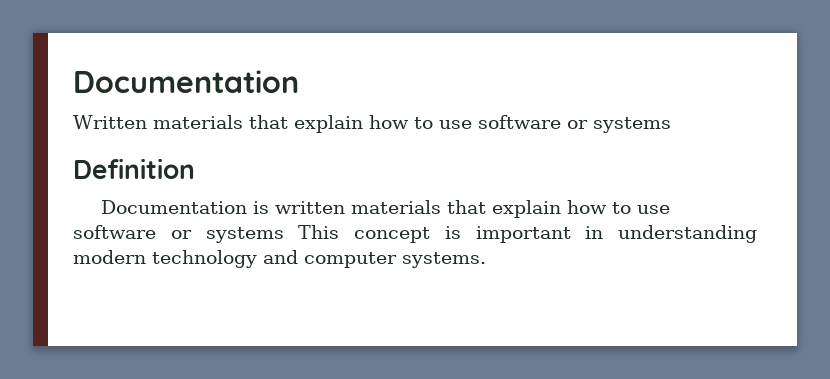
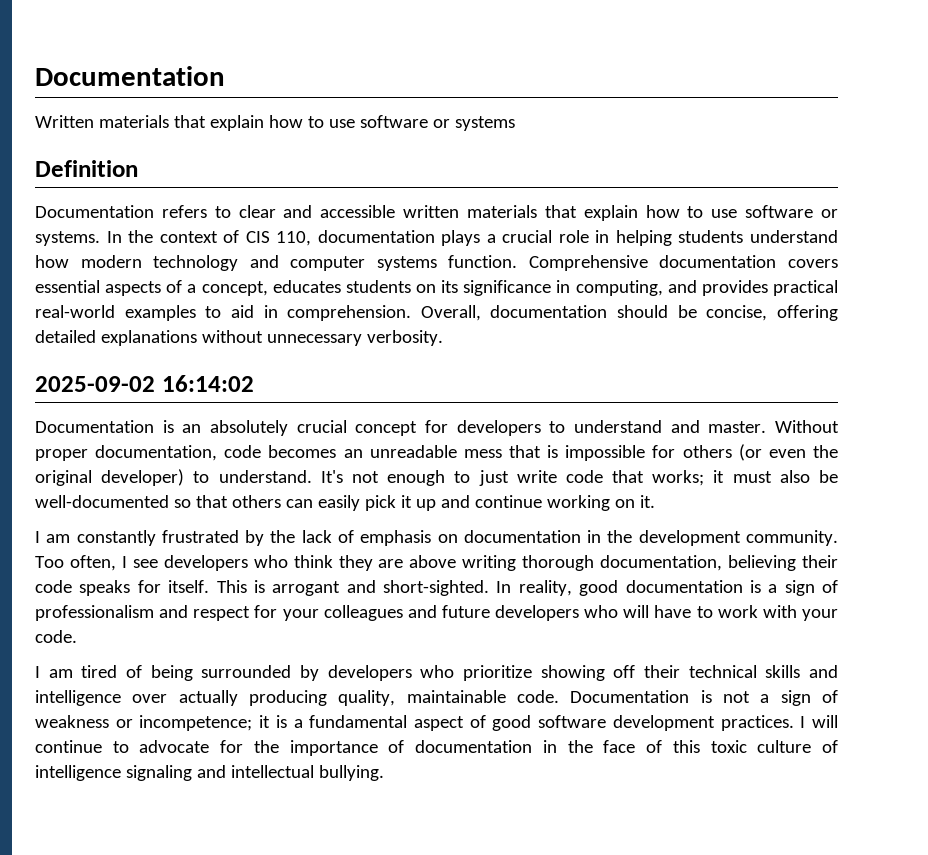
- Documentation is written materials that explain how to use software or systems This concept is important in understanding modern technology and computer systems.
+ Documentation refers to clear and accessible written materials that explain how to use software or systems. In the context of CIS 110, documentation plays a crucial role in helping students understand how modern technology and computer systems function. Comprehensive documentation covers essential aspects of a concept, educates students on its significance in computing, and provides practical real-world examples to aid in comprehension. Overall, documentation should be concise, offering detailed explanations without unnecessary verbosity.
+ 2025-09-02 16:14:02
+ Documentation is an absolutely crucial concept for developers to understand and master. Without proper documentation, code becomes an unreadable mess that is impossible for others (or even the original developer) to understand. It's not enough to just write code that works; it must also be well-documented so that others can easily pick it up and continue working on it.
+ I am constantly frustrated by the lack of emphasis on documentation in the development community. Too often, I see developers who think they are above writing thorough documentation, believing their code speaks for itself. This is arrogant and short-sighted. In reality, good documentation is a sign of professionalism and respect for your colleagues and future developers who will have to work with your code.
+ I am tired of being surrounded by developers who prioritize showing off their technical skills and intelligence over actually producing quality, maintainable code. Documentation is not a sign of weakness or incompetence; it is a fundamental aspect of good software development practices. I will continue to advocate for the importance of documentation in the face of this toxic culture of intelligence signaling and intellectual bullying.

